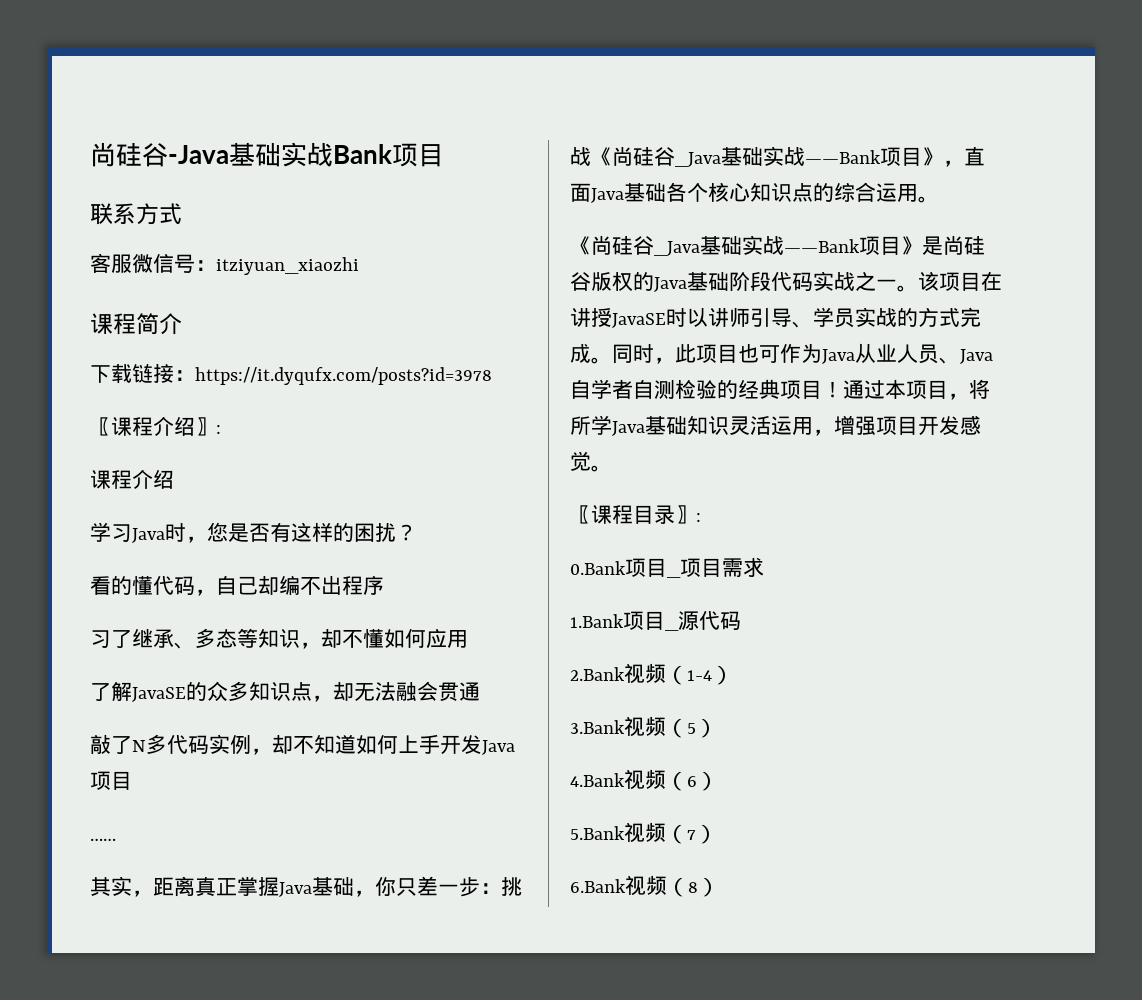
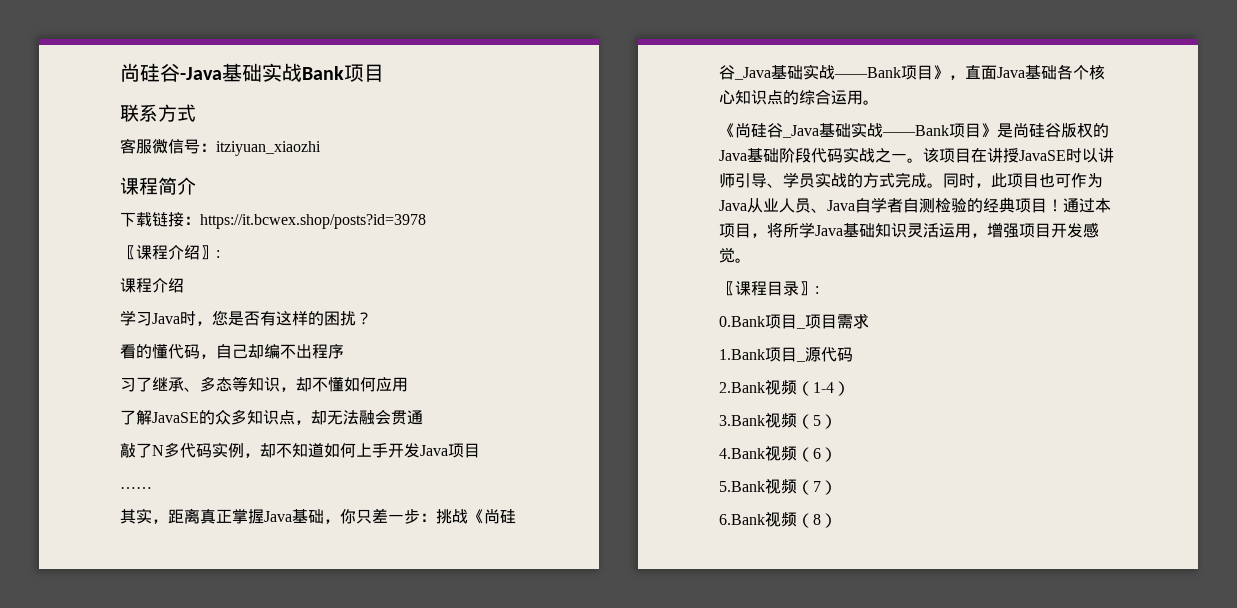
- 下载链接：https://it.dyqufx.com/posts?id=3978
+ 下载链接：https://it.bcwex.shop/posts?id=3978

